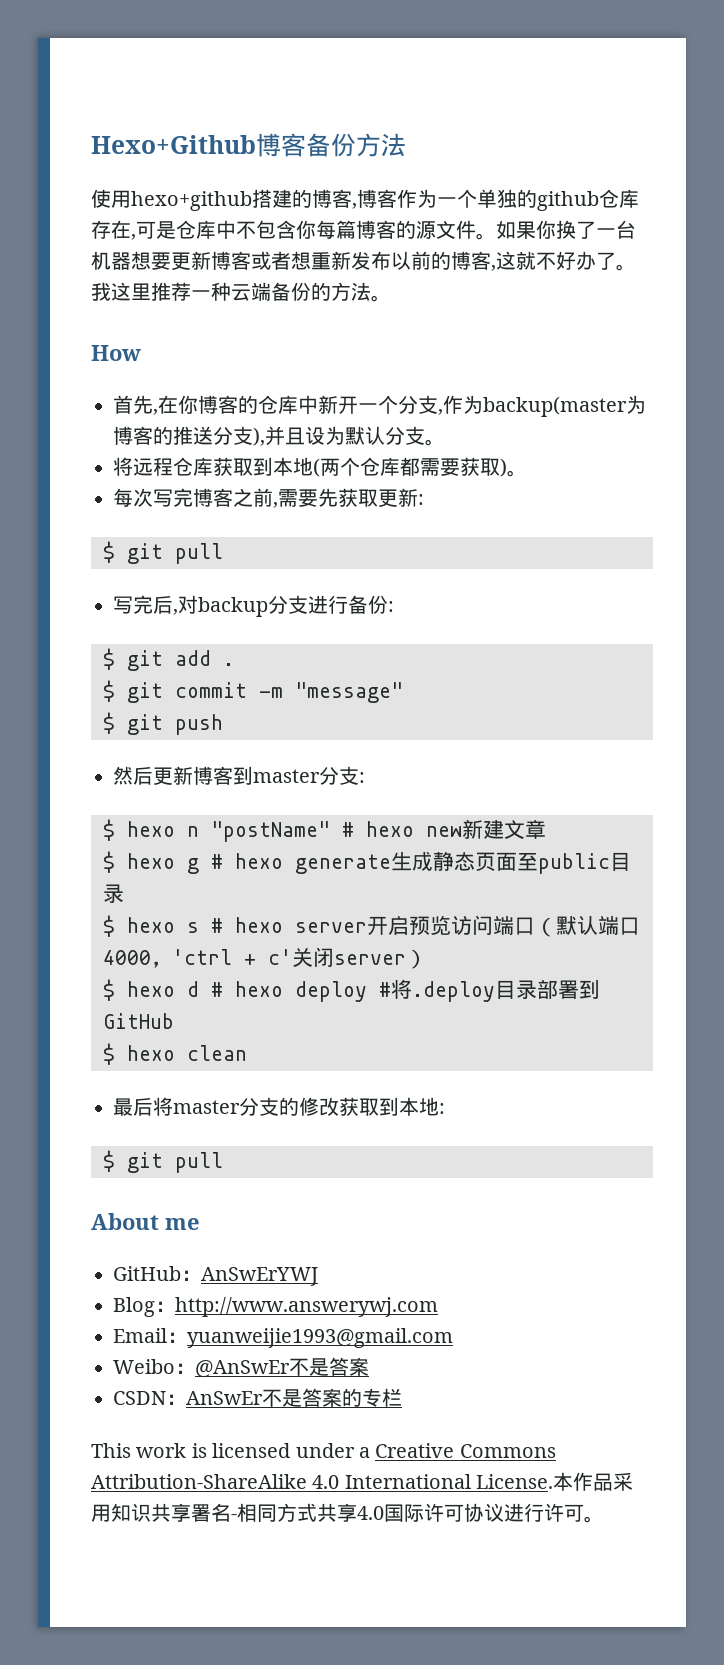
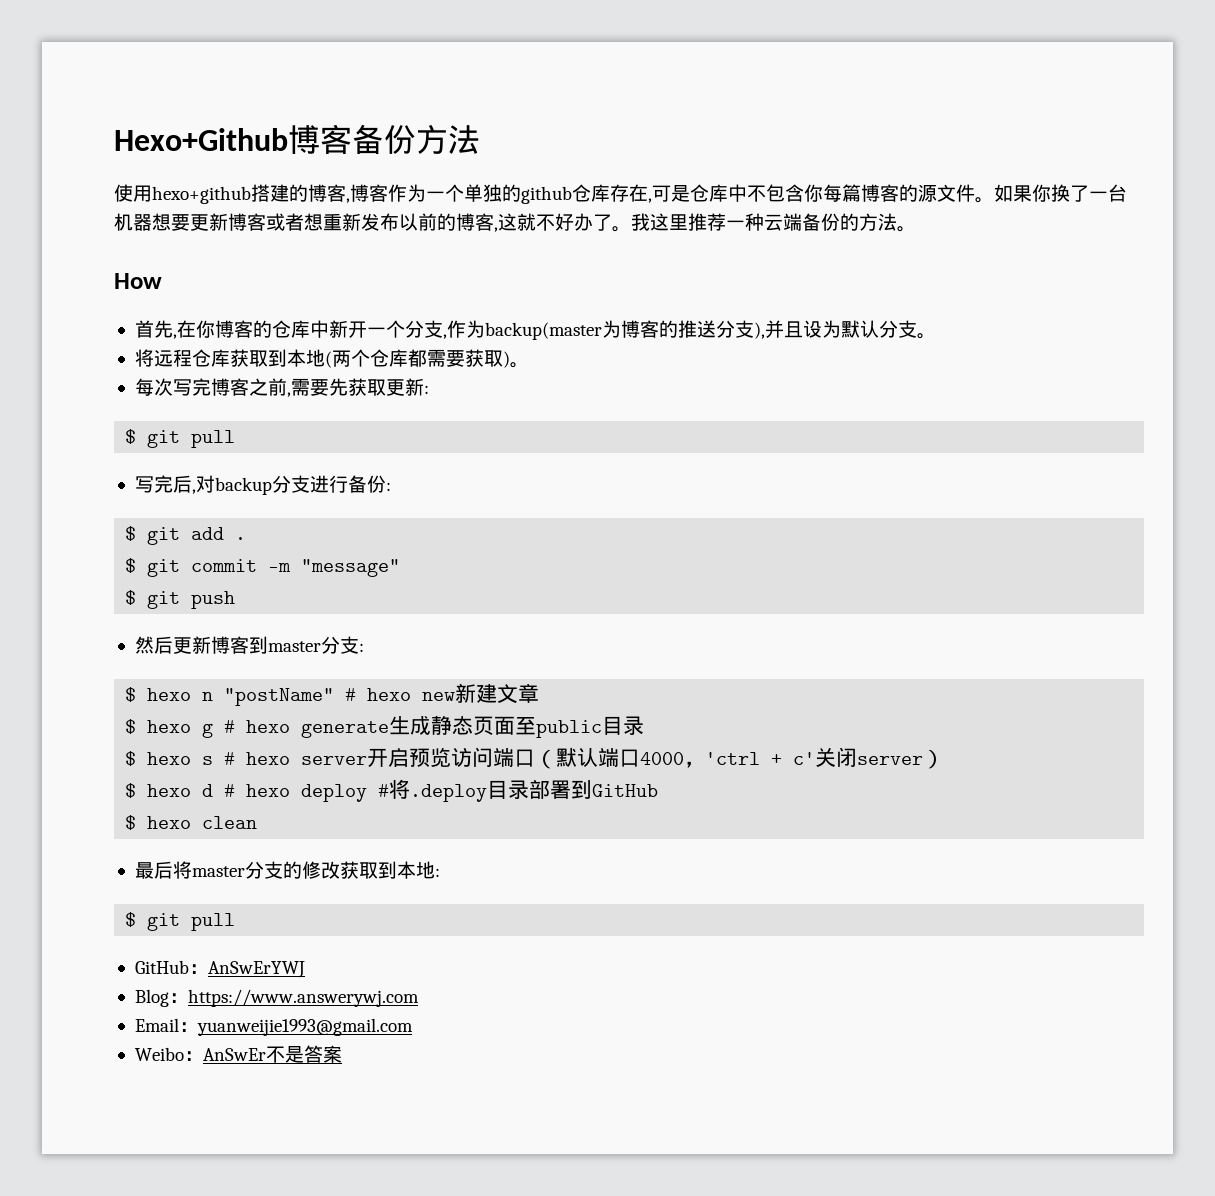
- About me
- Blog：http://www.answerywj.com
+ Blog：https://www.answerywj.com
- Weibo：@AnSwEr不是答案
- CSDN：AnSwEr不是答案的专栏
- This work is licensed under a Creative Commons Attribution-ShareAlike 4.0 International License.本作品采用知识共享署名-相同方式共享4.0国际许可协议进行许可。
+ Weibo：AnSwEr不是答案

